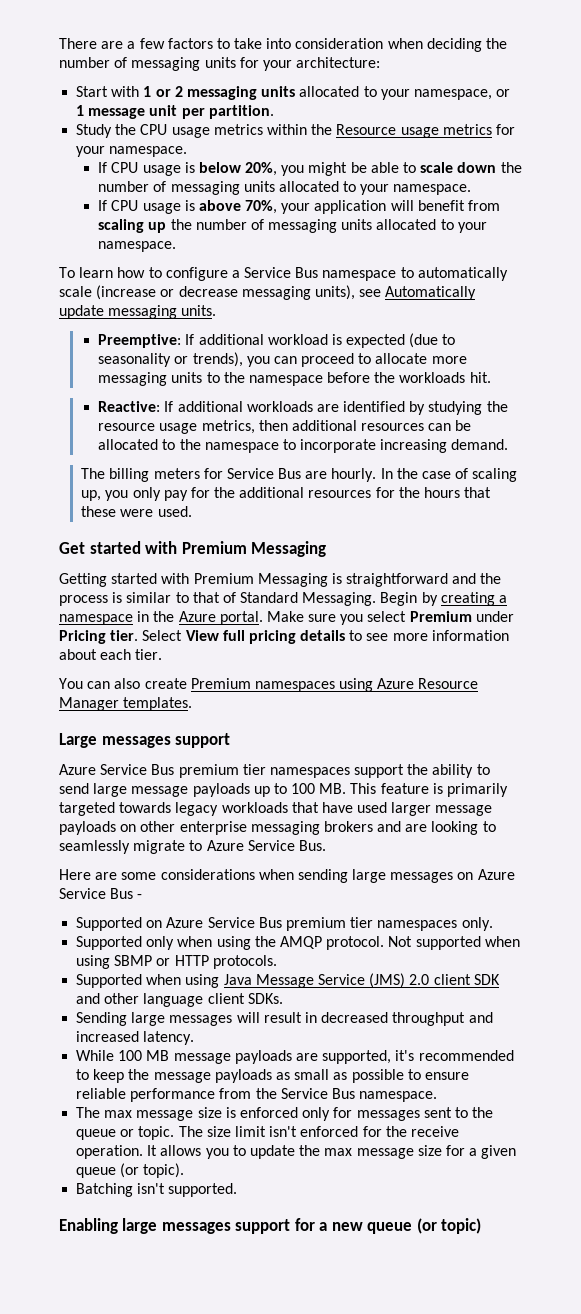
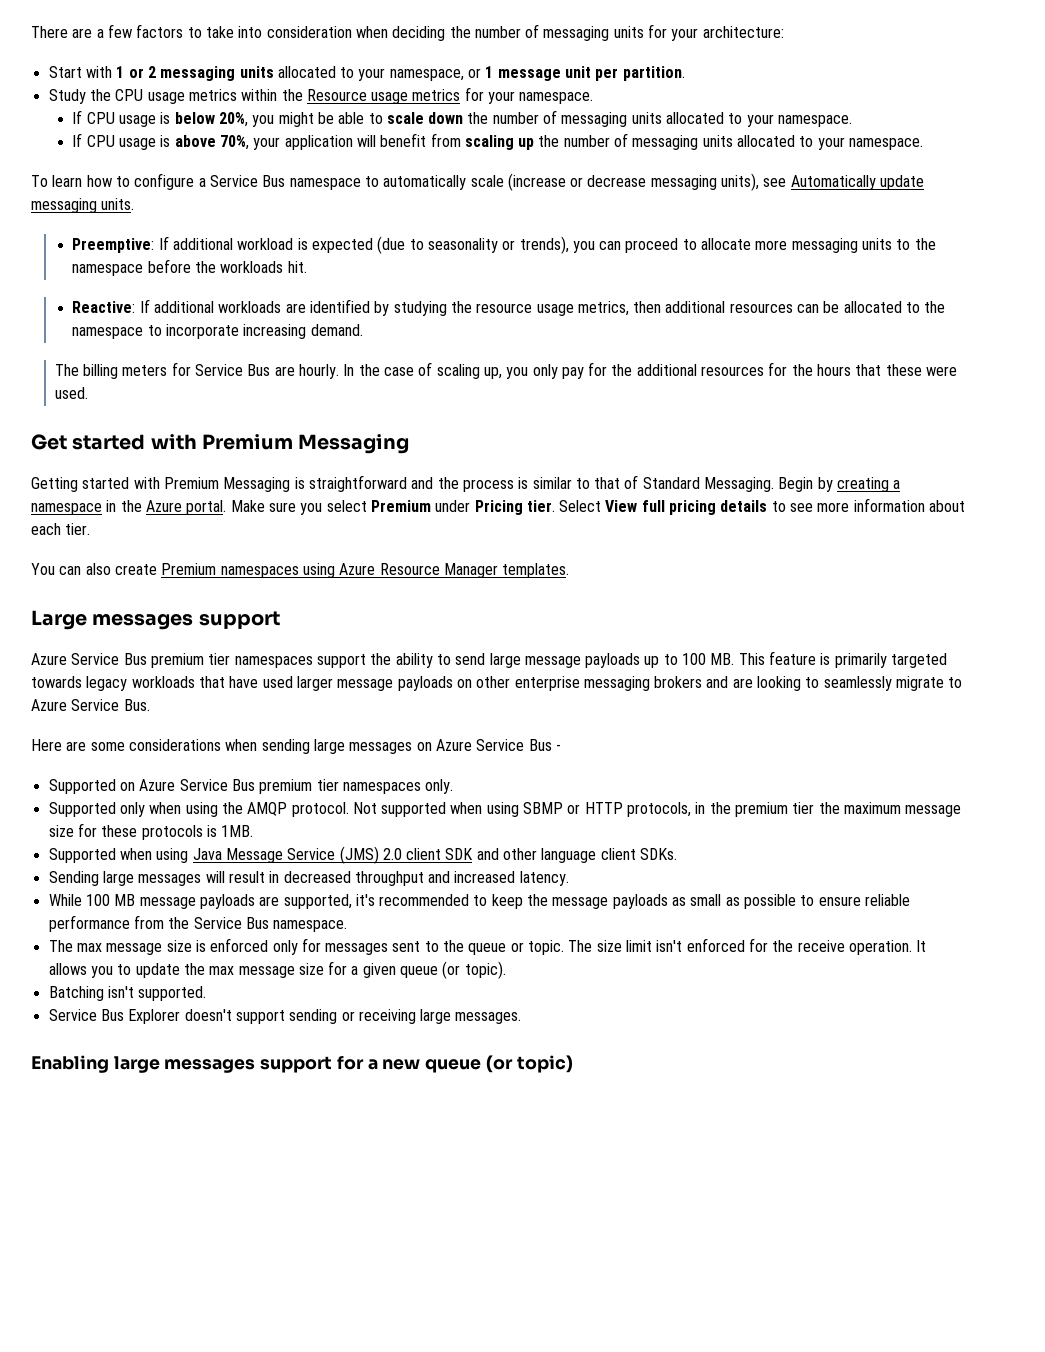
- Not supported when using SBMP or HTTP protocols.
+ Not supported when using SBMP or HTTP protocols, in the premium tier the maximum message size for these protocols is 1MB.
+ Service Bus Explorer doesn't support sending or receiving large messages.

